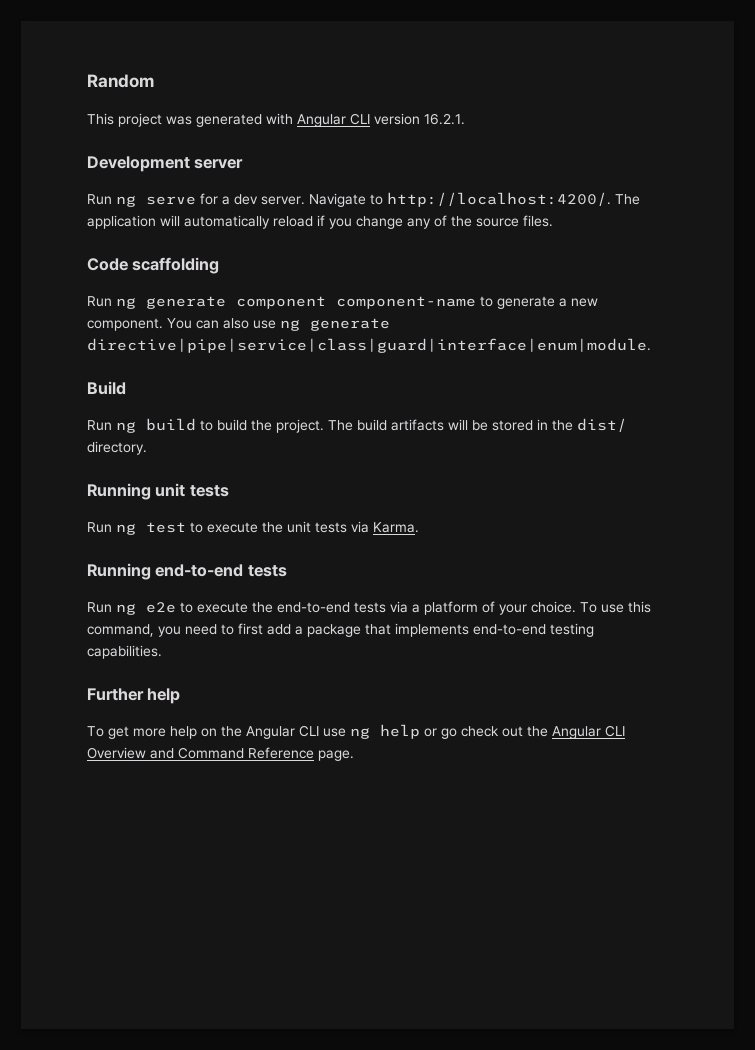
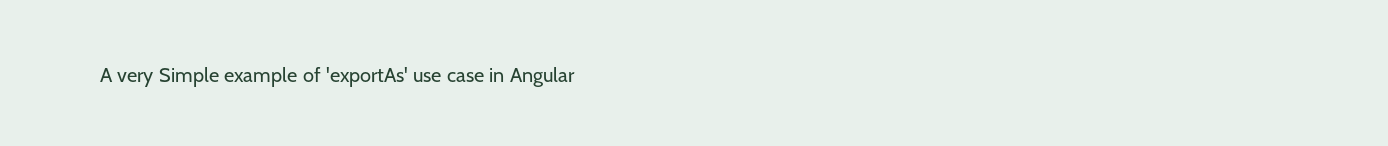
- Random
- This project was generated with Angular CLI version 16.2.1.
- Development server
- Run ng serve for a dev server. Navigate to http://localhost:4200/. The application will automatically reload if you change any of the source files.
- Code scaffolding
- Run ng generate component component-name to generate a new component. You can also use ng generate directive|pipe|service|class|guard|interface|enum|module.
- Build
- Run ng build to build the project. The build artifacts will be stored in the dist/ directory.
- Running unit tests
- Run ng test to execute the unit tests via Karma.
- Running end-to-end tests
- Run ng e2e to execute the end-to-end tests via a platform of your choice. To use this command, you need to first add a package that implements end-to-end testing capabilities.
- Further help
- To get more help on the Angular CLI use ng help or go check out the Angular CLI Overview and Command Reference page.
+ A very Simple example of 'exportAs' use case in Angular

